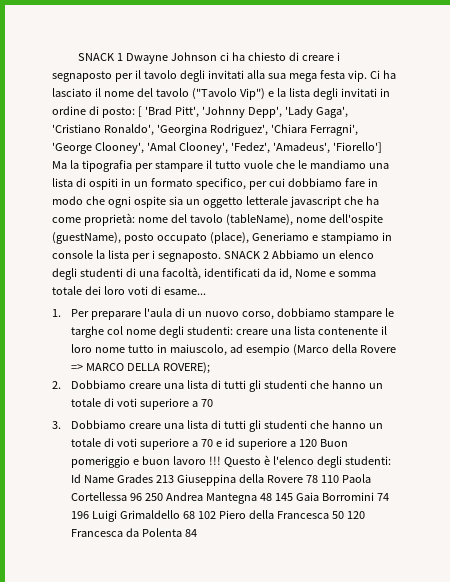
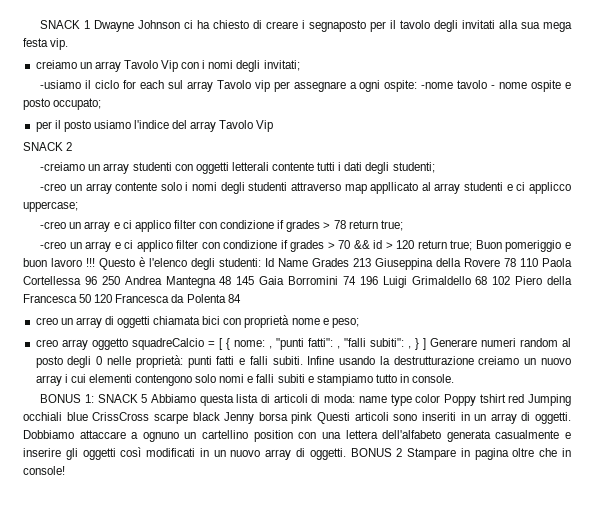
- SNACK 1 Dwayne Johnson ci ha chiesto di creare i segnaposto per il tavolo degli invitati alla sua mega festa vip. Ci ha lasciato il nome del tavolo ("Tavolo Vip") e la lista degli invitati in ordine di posto: [ 'Brad Pitt', 'Johnny Depp', 'Lady Gaga', 'Cristiano Ronaldo', 'Georgina Rodriguez', 'Chiara Ferragni', 'George Clooney', 'Amal Clooney', 'Fedez', 'Amadeus', 'Fiorello'] Ma la tipografia per stampare il tutto vuole che le mandiamo una lista di ospiti in un formato specifico, per cui dobbiamo fare in modo che ogni ospite sia un oggetto letterale javascript che ha come proprietà: nome del tavolo (tableName), nome dell'ospite (guestName), posto occupato (place), Generiamo e stampiamo in console la lista per i segnaposto. SNACK 2 Abbiamo un elenco degli studenti di una facoltà, identificati da id, Nome e somma totale dei loro voti di esame...
- 1. Per preparare l'aula di un nuovo corso, dobbiamo stampare le targhe col nome degli studenti: creare una lista contenente il loro nome tutto in maiuscolo, ad esempio (Marco della Rovere => MARCO DELLA ROVERE);
- 2. Dobbiamo creare una lista di tutti gli studenti che hanno un totale di voti superiore a 70
- 3. Dobbiamo creare una lista di tutti gli studenti che hanno un totale di voti superiore a 70 e id superiore a 120 Buon pomeriggio e buon lavoro !!!
+ SNACK 1 Dwayne Johnson ci ha chiesto di creare i segnaposto per il tavolo degli invitati alla sua mega festa vip.
+ creiamo un array Tavolo Vip con i nomi degli invitati;
+ -usiamo il ciclo for each sul array Tavolo vip per assegnare a ogni ospite: -nome tavolo - nome ospite e posto occupato;
+ per il posto usiamo l'indice del array Tavolo Vip
+ SNACK 2
+ -creiamo un array studenti con oggetti letterali contente tutti i dati degli studenti;
+ -creo un array contente solo i nomi degli studenti attraverso map appllicato al array studenti e ci applicco uppercase;
+ -creo un array e ci applico filter con condizione if grades > 78 return true;
+ -creo un array e ci applico filter con condizione if grades > 70 && id > 120 return true; Buon pomeriggio e buon lavoro !!!
+ creo un array di oggetti chiamata bici con proprietà nome e peso;
+ creo array oggetto squadreCalcio = [ { nome: , "punti fatti": , "falli subiti": , } ] Generare numeri random al posto degli 0 nelle proprietà: punti fatti e falli subiti. Infine usando la destrutturazione creiamo un nuovo array i cui elementi contengono solo nomi e falli subiti e stampiamo tutto in console.
+ BONUS 1: SNACK 5 Abbiamo questa lista di articoli di moda: name type color Poppy tshirt red Jumping occhiali blue CrissCross scarpe black Jenny borsa pink Questi articoli sono inseriti in un array di oggetti. Dobbiamo attaccare a ognuno un cartellino position con una lettera dell'alfabeto generata casualmente e inserire gli oggetti così modificati in un nuovo array di oggetti. BONUS 2 Stampare in pagina oltre che in console!

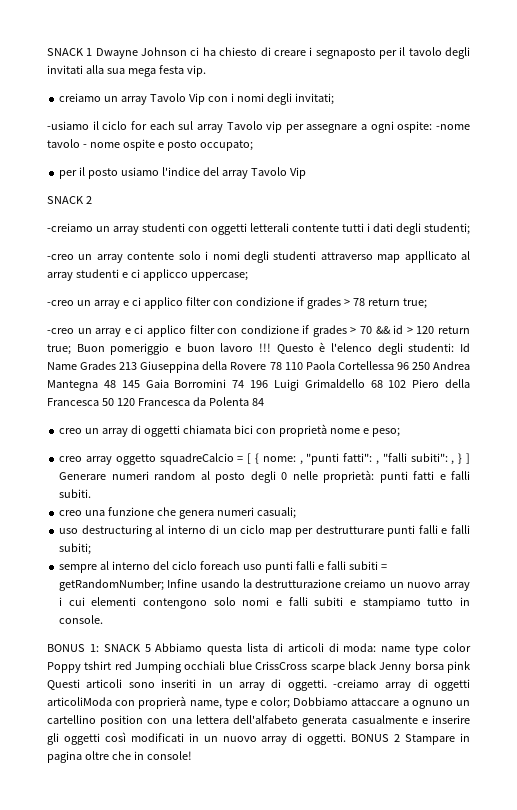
- creo array oggetto squadreCalcio = [ { nome: , "punti fatti": , "falli subiti": , } ] Generare numeri random al posto degli 0 nelle proprietà: punti fatti e falli subiti. Infine usando la destrutturazione creiamo un nuovo array i cui elementi contengono solo nomi e falli subiti e stampiamo tutto in console.
+ creo array oggetto squadreCalcio = [ { nome: , "punti fatti": , "falli subiti": , } ] Generare numeri random al posto degli 0 nelle proprietà: punti fatti e falli subiti.
+ creo una funzione che genera numeri casuali;
+ uso destructuring al interno di un ciclo map per destrutturare punti falli e falli subiti;
+ sempre al interno del ciclo foreach uso punti falli e falli subiti = getRandomNumber; Infine usando la destrutturazione creiamo un nuovo array i cui elementi contengono solo nomi e falli subiti e stampiamo tutto in console.
- Dobbiamo attaccare a ognuno un cartellino position con una lettera dell'alfabeto generata casualmente e inserire gli oggetti così modificati in un nuovo array di oggetti.
+ -creiamo array di oggetti articoliModa con proprierà name, type e color; Dobbiamo attaccare a ognuno un cartellino position con una lettera dell'alfabeto generata casualmente e inserire gli oggetti così modificati in un nuovo array di oggetti.

